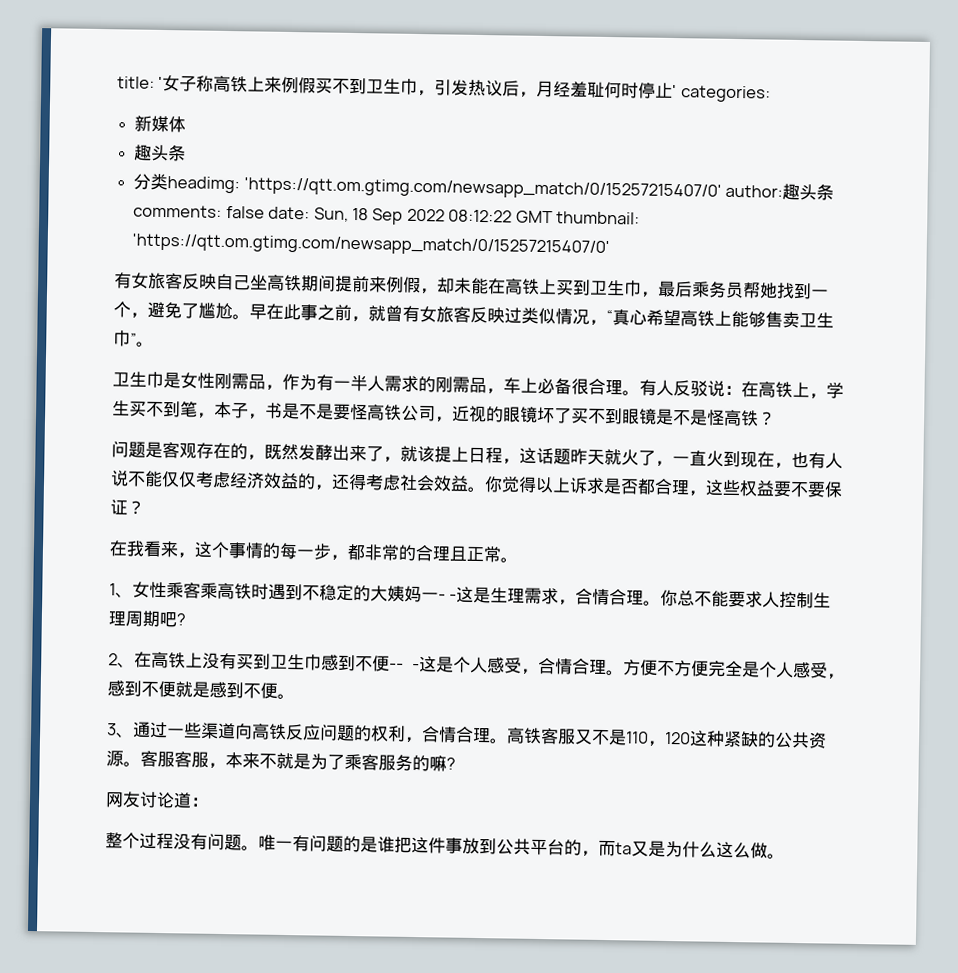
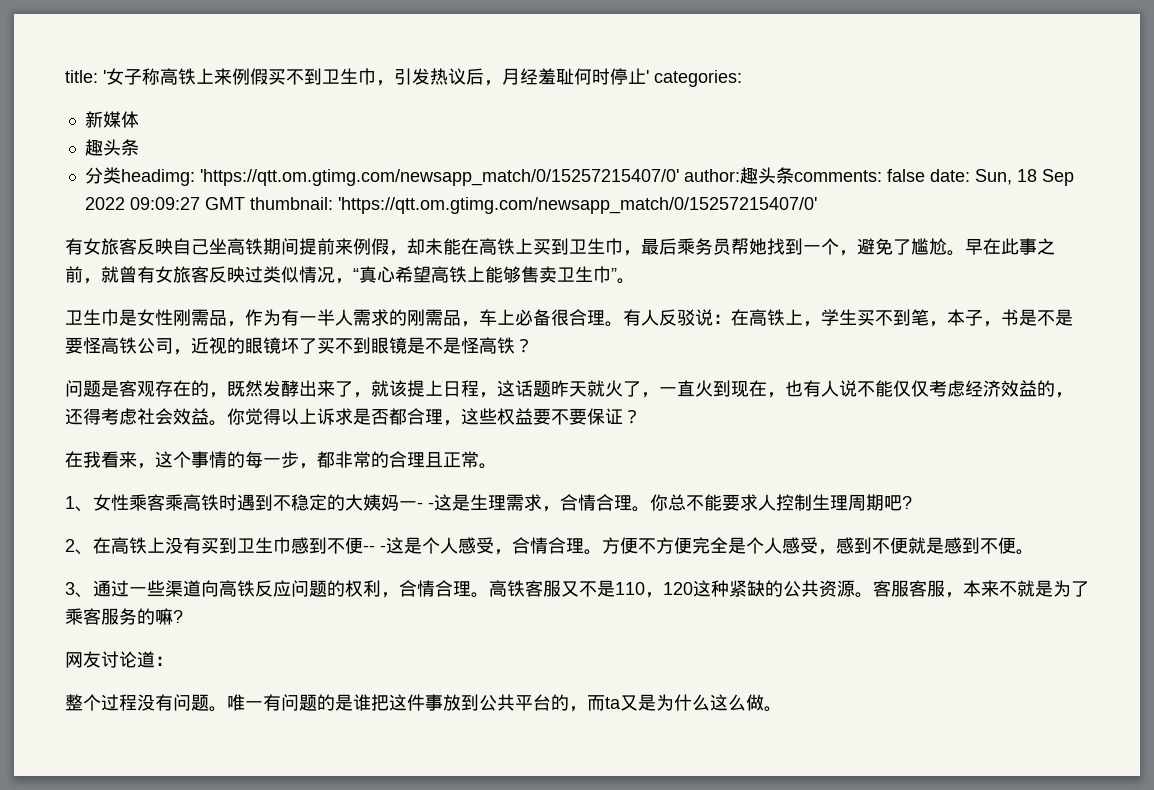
- 分类headimg: 'https://qtt.om.gtimg.com/newsapp_match/0/15257215407/0' author:趣头条comments: false date: Sun, 18 Sep 2022 08:12:22 GMT thumbnail: 'https://qtt.om.gtimg.com/newsapp_match/0/15257215407/0'
+ 分类headimg: 'https://qtt.om.gtimg.com/newsapp_match/0/15257215407/0' author:趣头条comments: false date: Sun, 18 Sep 2022 09:09:27 GMT thumbnail: 'https://qtt.om.gtimg.com/newsapp_match/0/15257215407/0'

